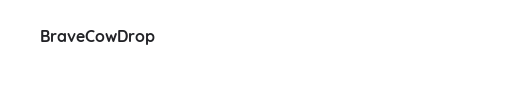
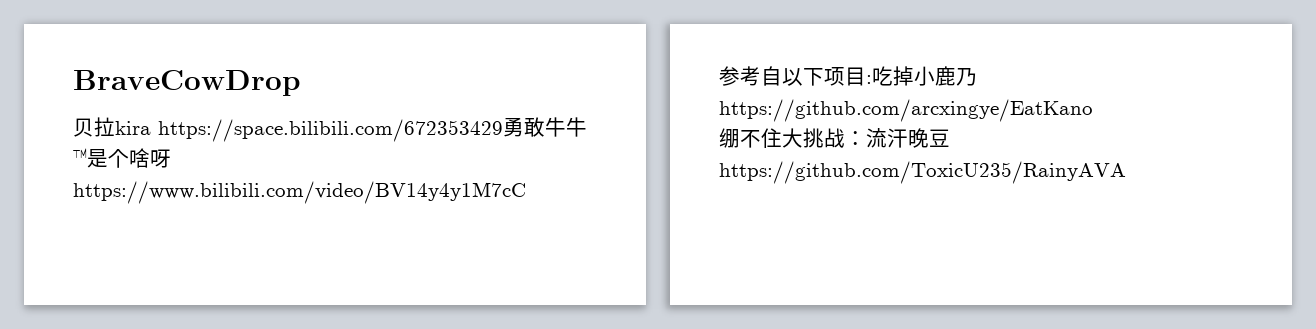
+ 贝拉kira https://space.bilibili.com/672353429勇敢牛牛™是个啥呀https://www.bilibili.com/video/BV14y4y1M7cC
+ 参考自以下项目:吃掉小鹿乃https://github.com/arcxingye/EatKano
+ 绷不住大挑战：流汗晚豆https://github.com/ToxicU235/RainyAVA

